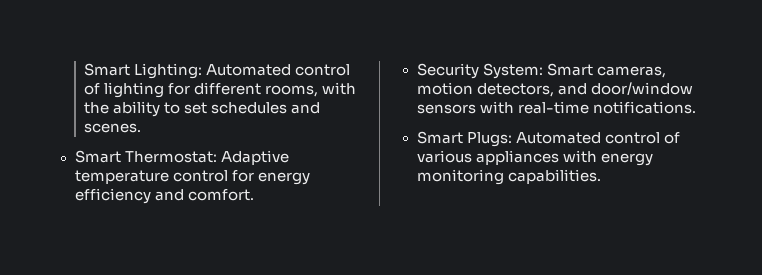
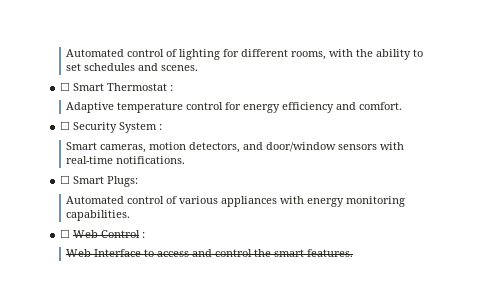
- Smart Lighting: Automated control of lighting for different rooms, with the ability to set schedules and scenes.
+ Automated control of lighting for different rooms, with the ability to set schedules and scenes.
- Smart Thermostat: Adaptive temperature control for energy efficiency and comfort.
+ ☐ Smart Thermostat :
+ Adaptive temperature control for energy efficiency and comfort.
- Security System: Smart cameras, motion detectors, and door/window sensors with real-time notifications.
+ ☐ Security System :
+ Smart cameras, motion detectors, and door/window sensors with real-time notifications.
- Smart Plugs: Automated control of various appliances with energy monitoring capabilities.
+ ☐ Smart Plugs:
+ Automated control of various appliances with energy monitoring capabilities.
+ ☐ Web Control :
+ Web Interface to access and control the smart features.

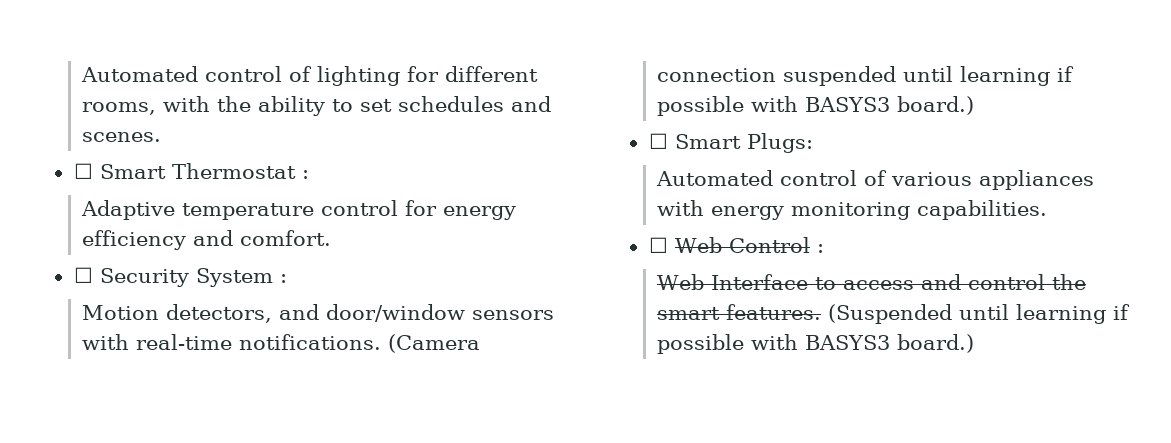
- Smart cameras, motion detectors, and door/window sensors with real-time notifications.
+ Motion detectors, and door/window sensors with real-time notifications. (Camera connection suspended until learning if possible with BASYS3 board.)
+ (Suspended until learning if possible with BASYS3 board.)

